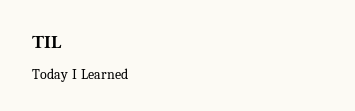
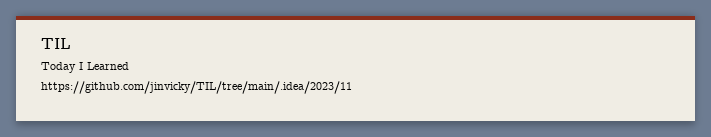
+ https://github.com/jinvicky/TIL/tree/main/.idea/2023/11

